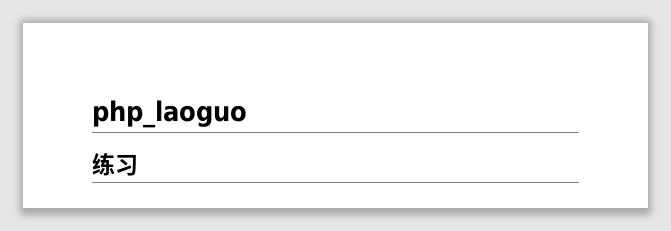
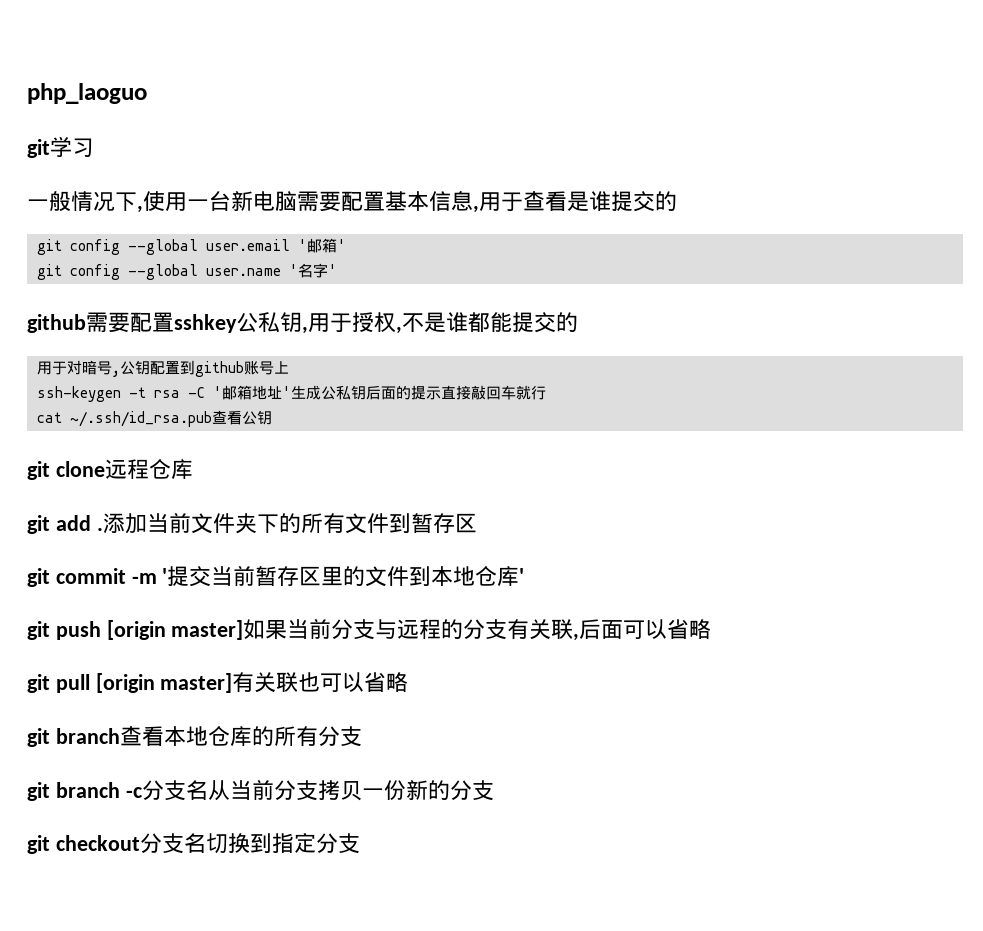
- 练习
+ git学习
+ 一般情况下,使用一台新电脑需要配置基本信息,用于查看是谁提交的
+ git config --global user.email '邮箱'
+ git config --global user.name '名字'
+ github需要配置sshkey公私钥,用于授权,不是谁都能提交的
+ 用于对暗号,公钥配置到github账号上
+ ssh-keygen -t rsa -C '邮箱地址'生成公私钥后面的提示直接敲回车就行
+ cat ~/.ssh/id_rsa.pub查看公钥
+ git clone远程仓库
+ git add .添加当前文件夹下的所有文件到暂存区
+ git commit -m '提交当前暂存区里的文件到本地仓库'
+ git push [origin master]如果当前分支与远程的分支有关联,后面可以省略
+ git pull [origin master]有关联也可以省略
+ git branch查看本地仓库的所有分支
+ git branch -c分支名从当前分支拷贝一份新的分支
+ git checkout分支名切换到指定分支

